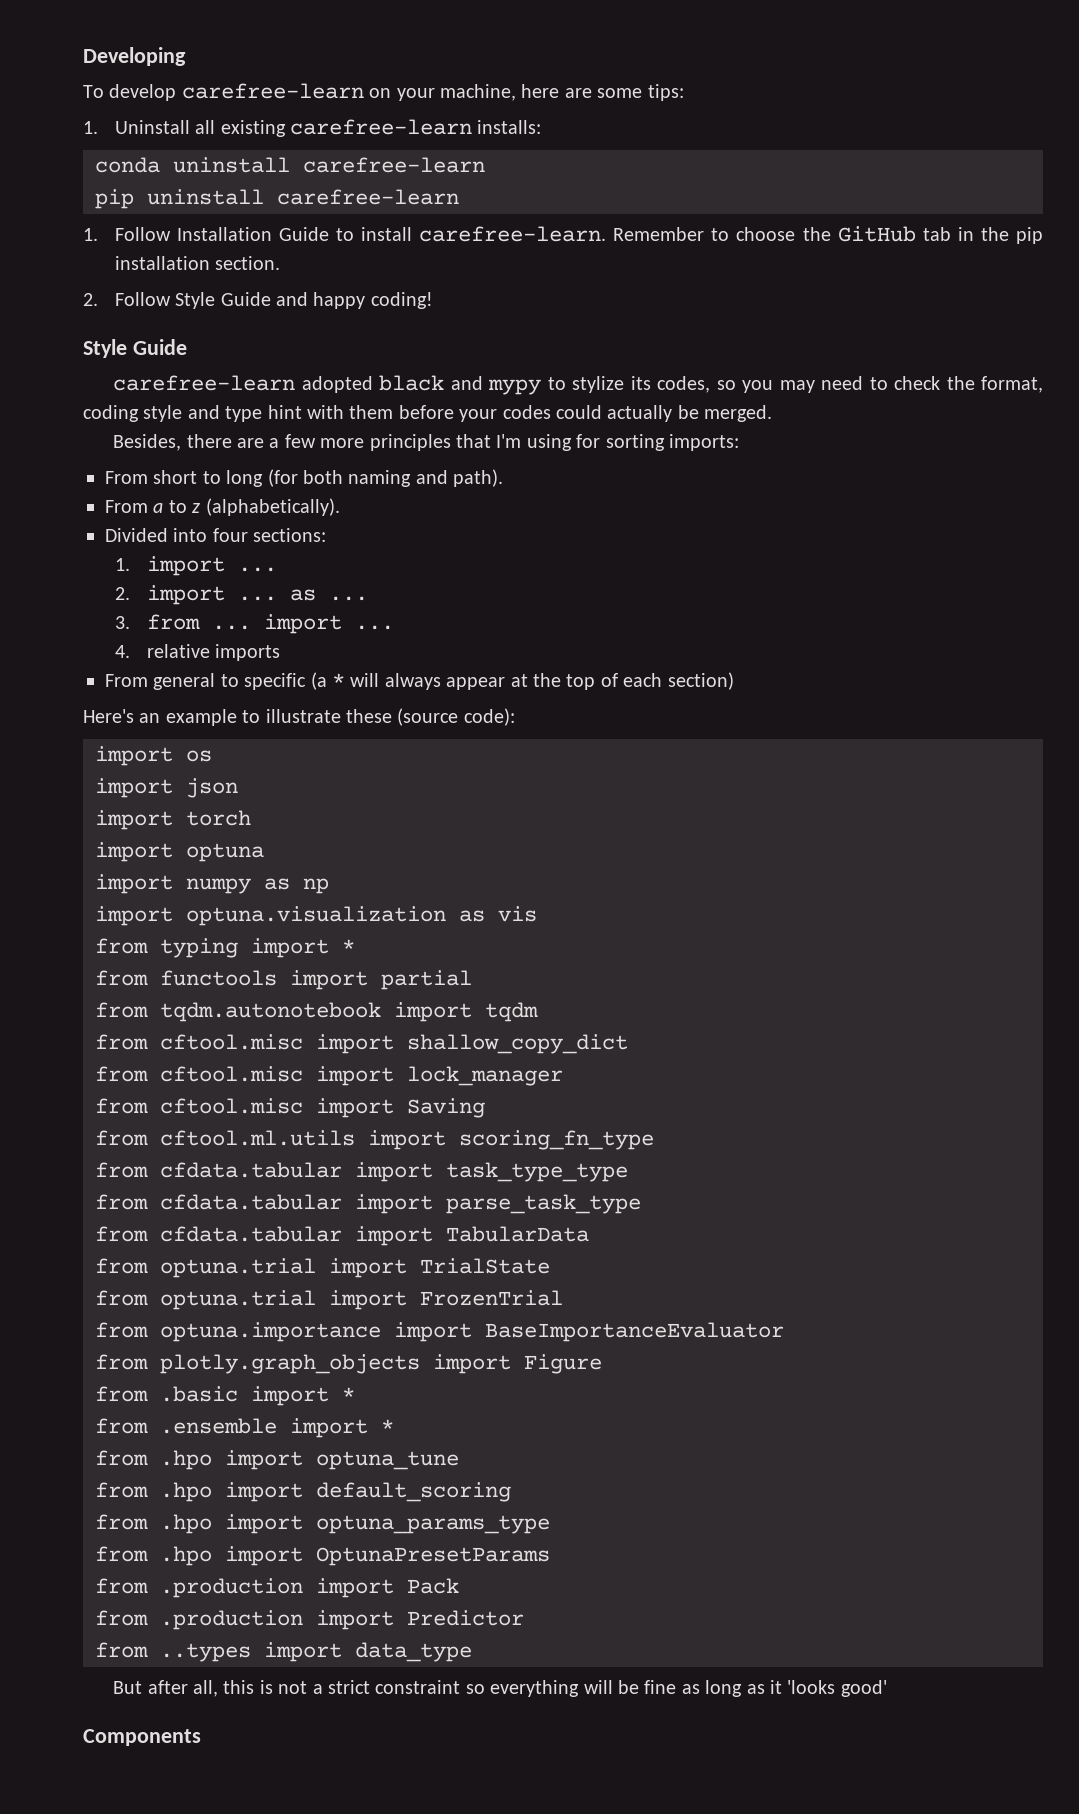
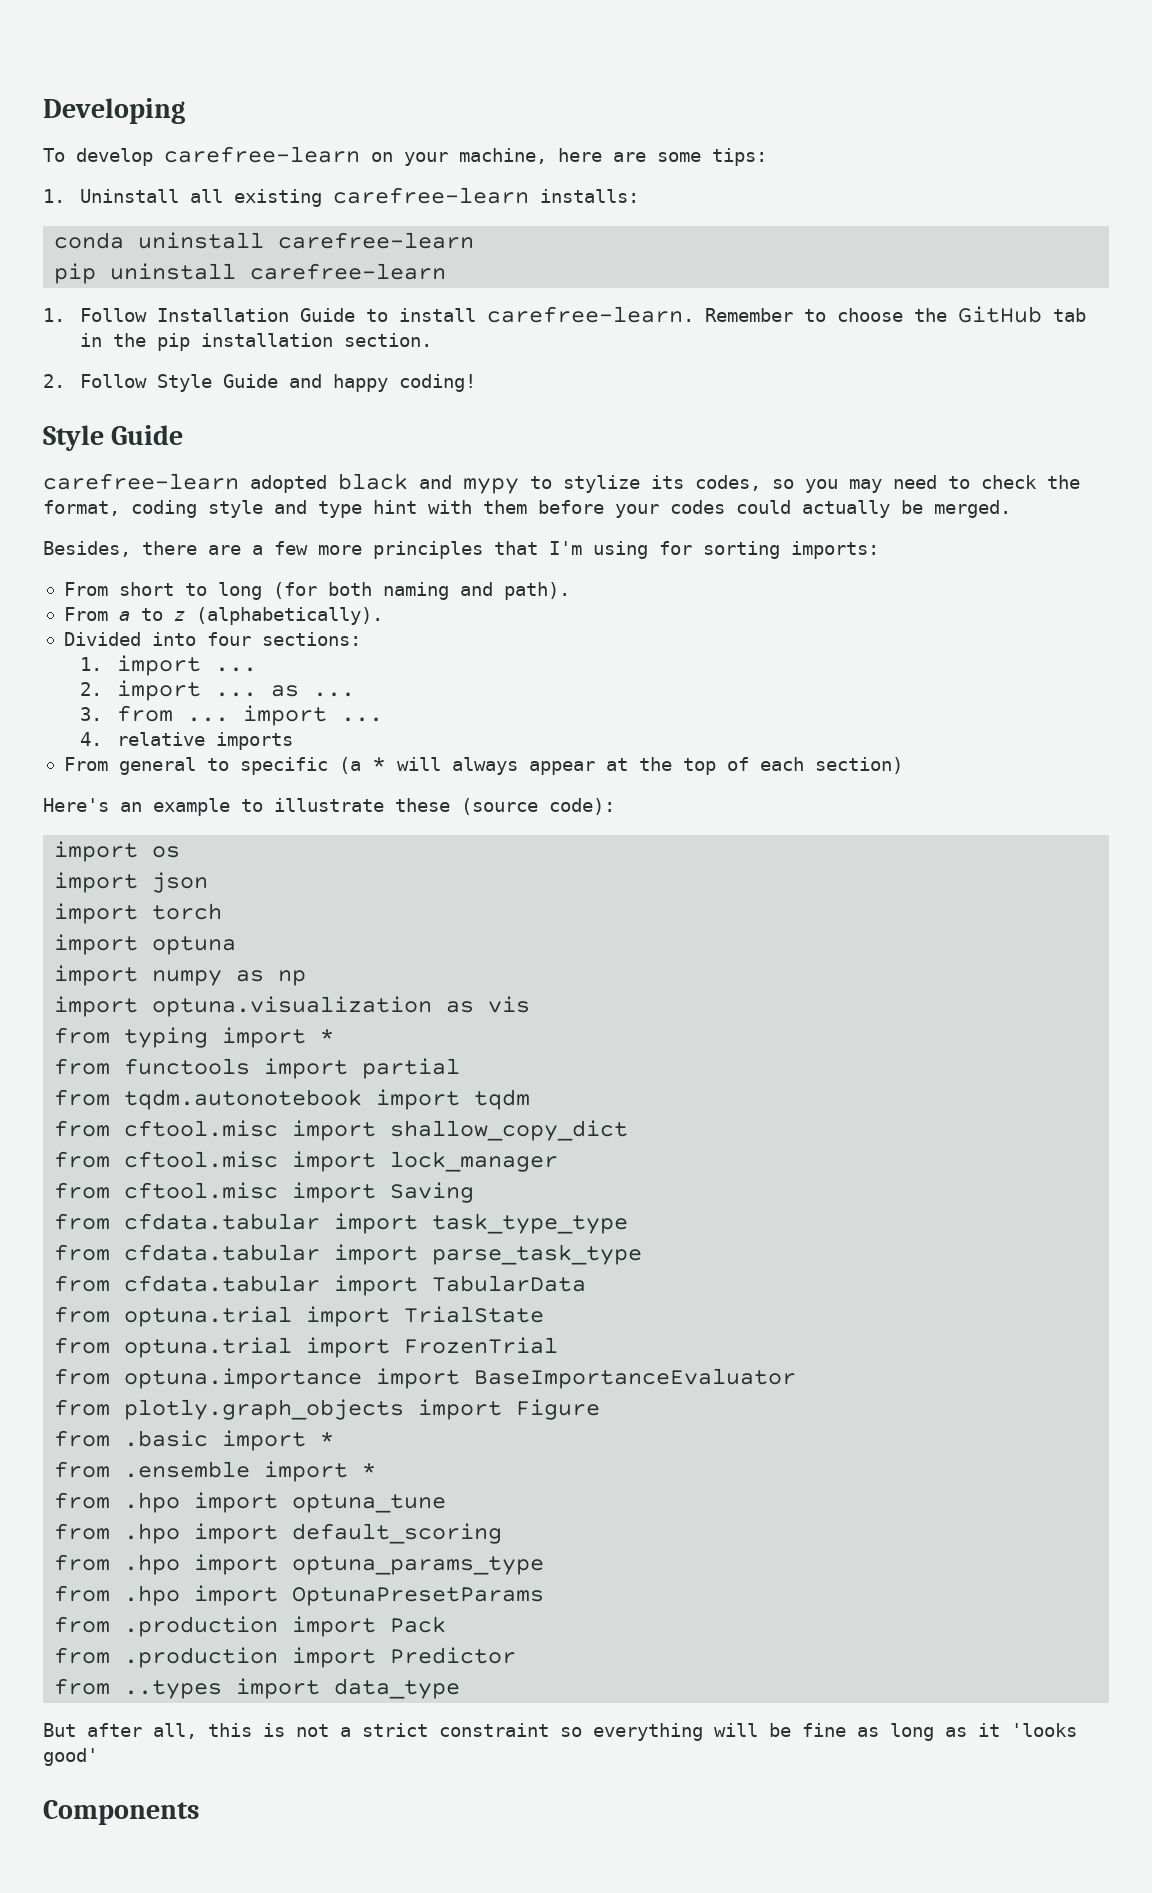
- from cftool.ml.utils import scoring_fn_type

